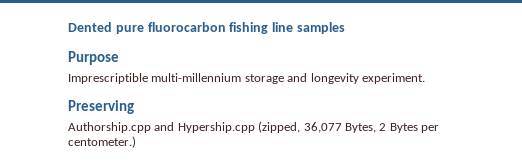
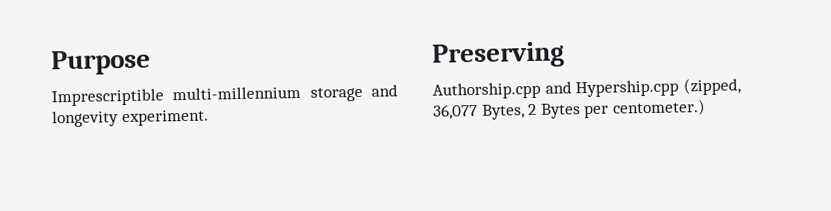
- Dented pure fluorocarbon fishing line samples

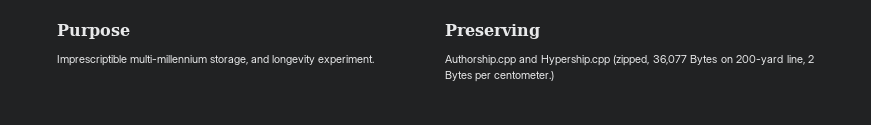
- Imprescriptible multi-millennium storage and longevity experiment.
+ Imprescriptible multi-millennium storage, and longevity experiment.
- Authorship.cpp and Hypership.cpp (zipped, 36,077 Bytes, 2 Bytes per centometer.)
+ Authorship.cpp and Hypership.cpp (zipped, 36,077 Bytes on 200-yard line, 2 Bytes per centometer.)

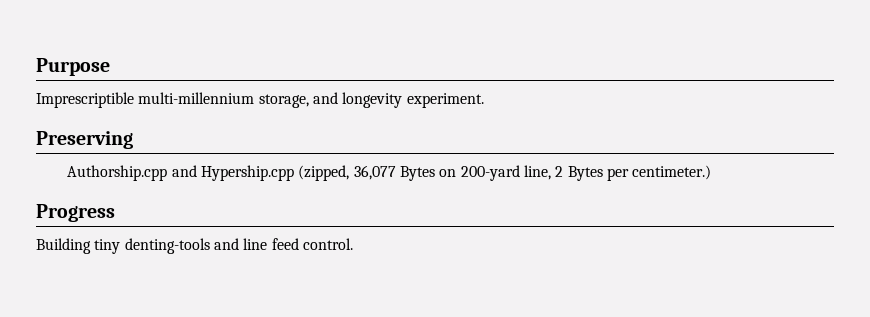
- Authorship.cpp and Hypership.cpp (zipped, 36,077 Bytes on 200-yard line, 2 Bytes per centometer.)
+ Authorship.cpp and Hypership.cpp (zipped, 36,077 Bytes on 200-yard line, 2 Bytes per centimeter.)
+ Progress
+ Building tiny denting-tools and line feed control.

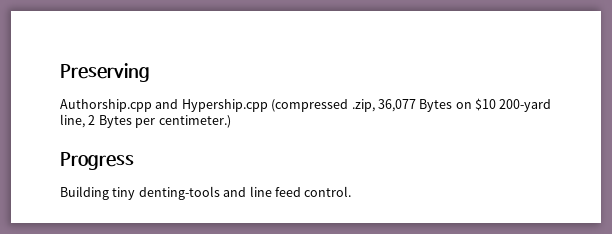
- Purpose
- Imprescriptible multi-millennium storage, and longevity experiment.
- Authorship.cpp and Hypership.cpp (zipped, 36,077 Bytes on 200-yard line, 2 Bytes per centimeter.)
+ Authorship.cpp and Hypership.cpp (compressed .zip, 36,077 Bytes on $10 200-yard line, 2 Bytes per centimeter.)

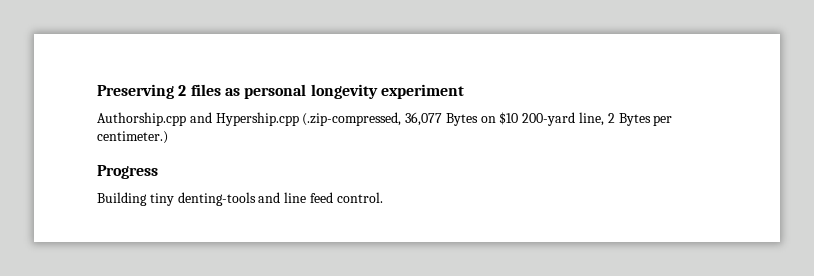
- Preserving
+ Preserving 2 files as personal longevity experiment
- Authorship.cpp and Hypership.cpp (compressed .zip, 36,077 Bytes on $10 200-yard line, 2 Bytes per centimeter.)
+ Authorship.cpp and Hypership.cpp (.zip-compressed, 36,077 Bytes on $10 200-yard line, 2 Bytes per centimeter.)

